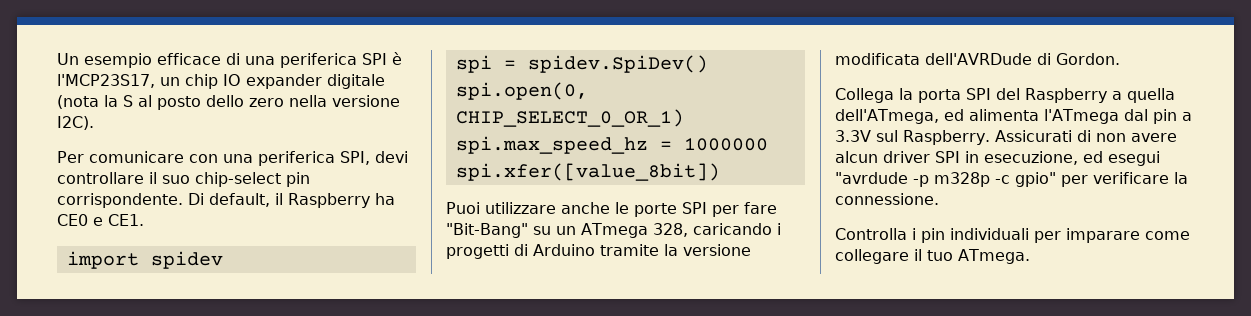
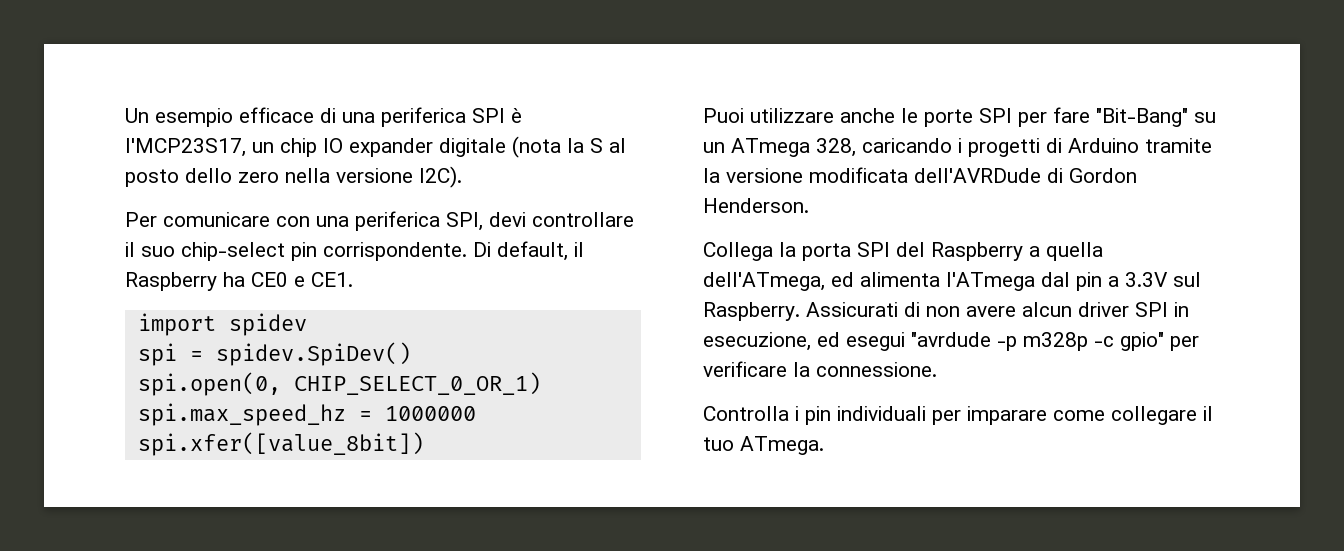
- Puoi utilizzare anche le porte SPI per fare "Bit-Bang" su un ATmega 328, caricando i progetti di Arduino tramite la versione modificata dell'AVRDude di Gordon.
+ Puoi utilizzare anche le porte SPI per fare "Bit-Bang" su un ATmega 328, caricando i progetti di Arduino tramite la versione modificata dell'AVRDude di Gordon Henderson.

